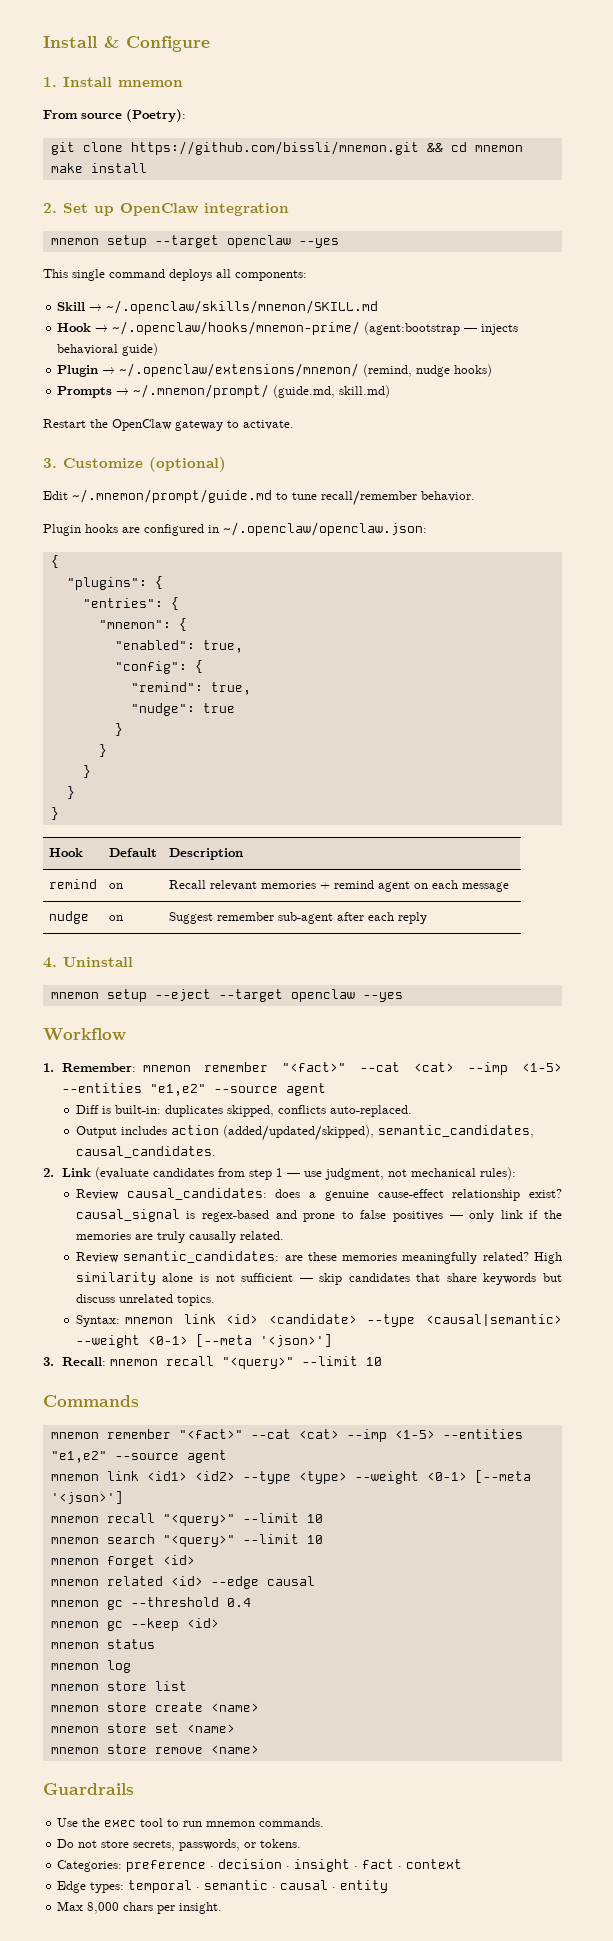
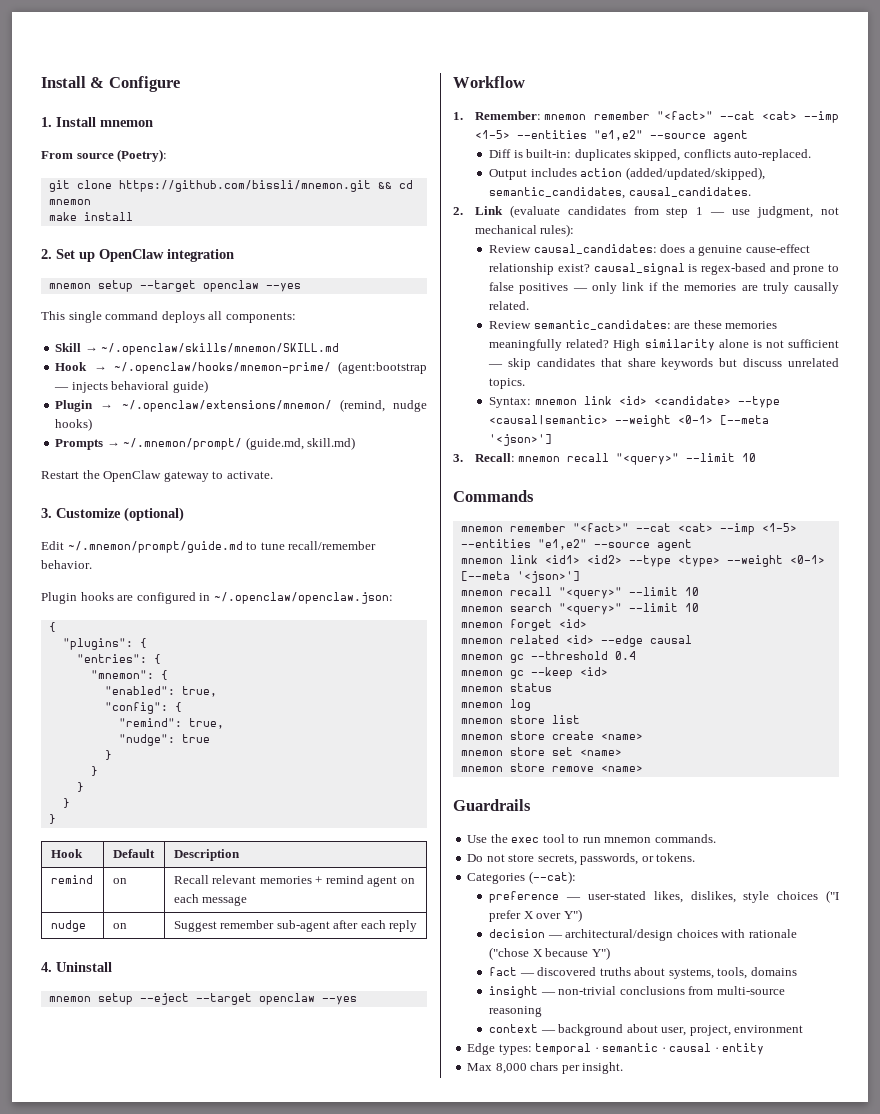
- Categories: preference · decision · insight · fact · context
+ Categories (--cat):
+ preference — user-stated likes, dislikes, style choices ("I prefer X over Y")
+ decision — architectural/design choices with rationale ("chose X because Y")
+ fact — discovered truths about systems, tools, domains
+ insight — non-trivial conclusions from multi-source reasoning
+ context — background about user, project, environment

